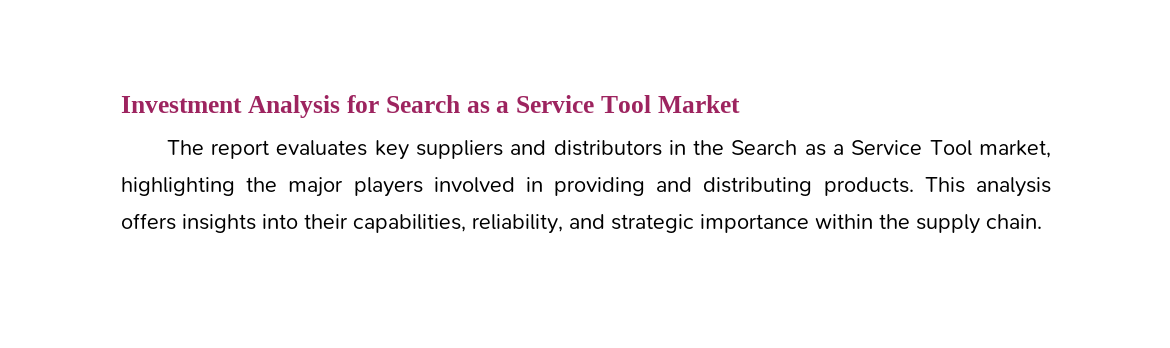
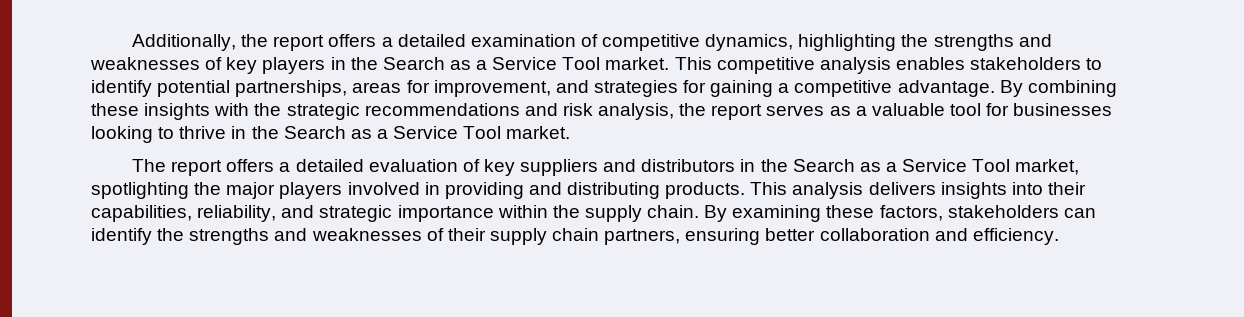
- Investment Analysis for Search as a Service Tool Market
- The report evaluates key suppliers and distributors in the Search as a Service Tool market, highlighting the major players involved in providing and distributing products.
+ Additionally, the report offers a detailed examination of competitive dynamics, highlighting the strengths and weaknesses of key players in the Search as a Service Tool market. This competitive analysis enables stakeholders to identify potential partnerships, areas for improvement, and strategies for gaining a competitive advantage. By combining these insights with the strategic recommendations and risk analysis, the report serves as a valuable tool for businesses looking to thrive in the Search as a Service Tool market.
+ The report offers a detailed evaluation of key suppliers and distributors in the Search as a Service Tool market, spotlighting the major players involved in providing and distributing products.
- This analysis offers insights into their capabilities, reliability, and strategic importance within the supply chain.
+ This analysis delivers insights into their capabilities, reliability, and strategic importance within the supply chain.
+ By examining these factors, stakeholders can identify the strengths and weaknesses of their supply chain partners, ensuring better collaboration and efficiency.

